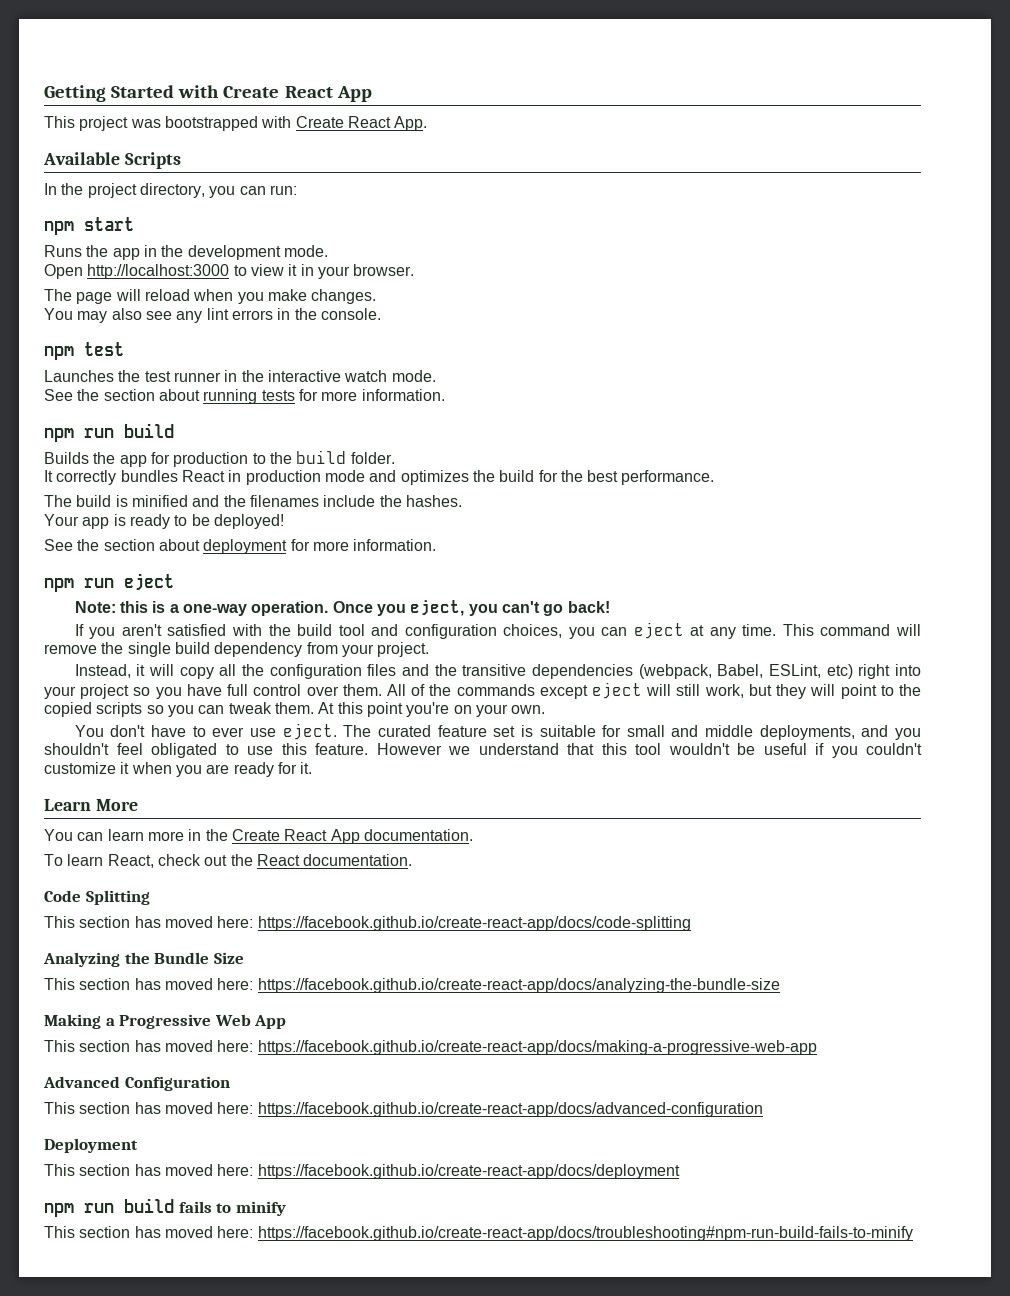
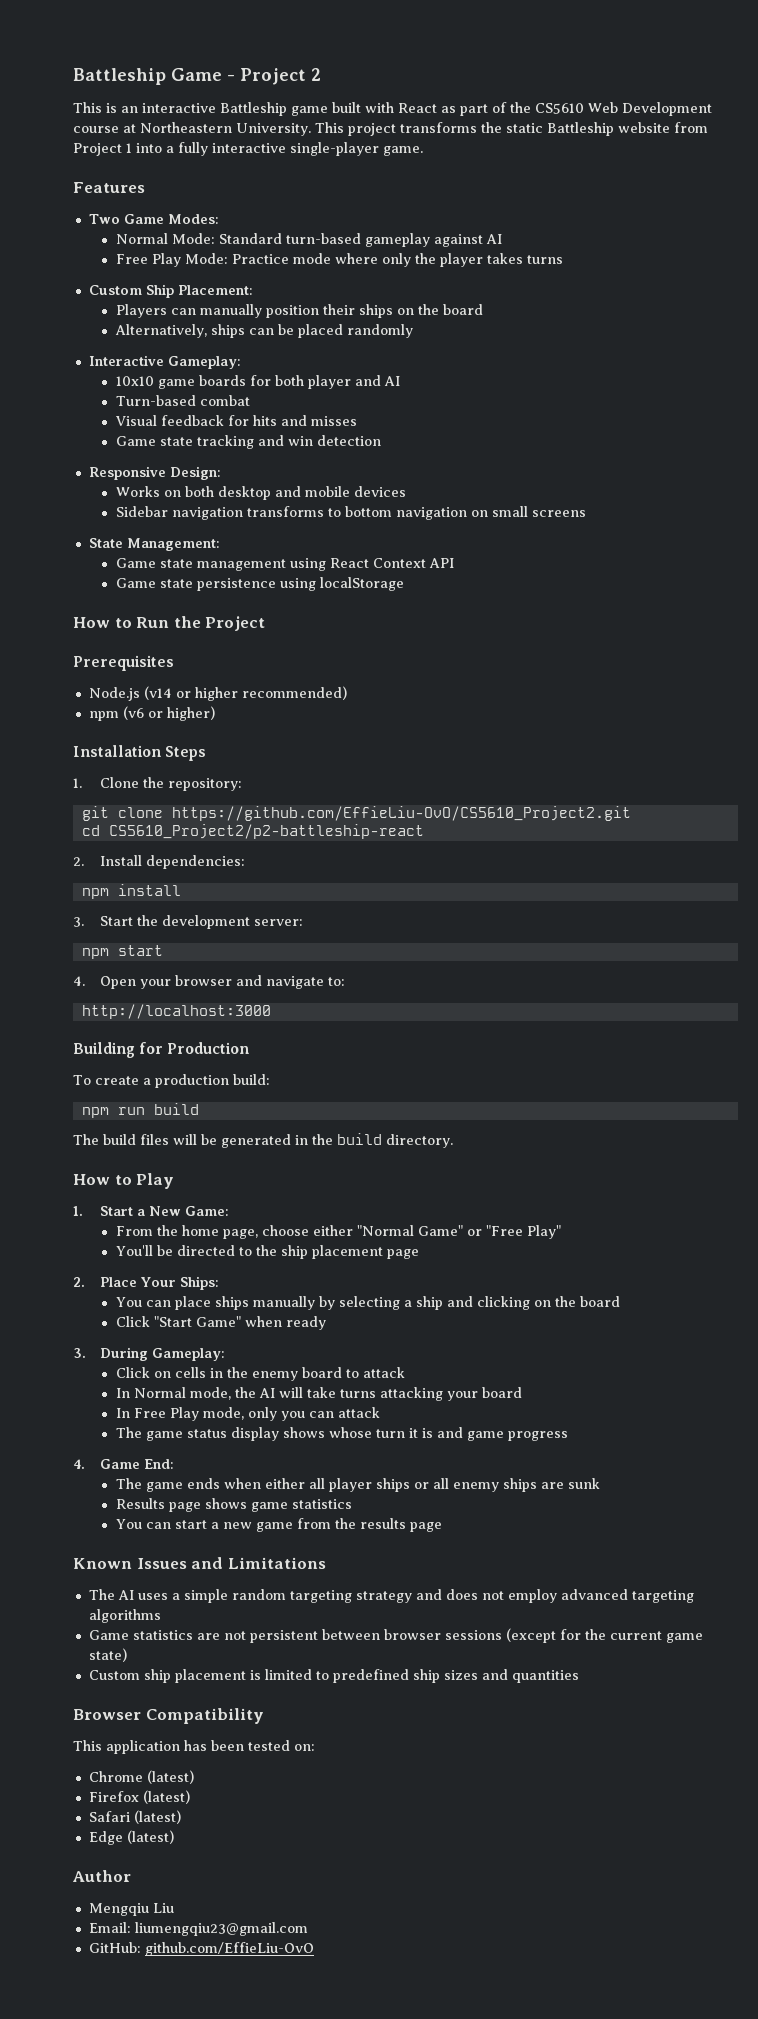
- Getting Started with Create React App
- This project was bootstrapped with Create React App.
- Available Scripts
- In the project directory, you can run:
+ Battleship Game - Project 2
+ This is an interactive Battleship game built with React as part of the CS5610 Web Development course at Northeastern University. This project transforms the static Battleship website from Project 1 into a fully interactive single-player game.
+ Features
+ Two Game Modes:
+ Normal Mode: Standard turn-based gameplay against AI
+ Free Play Mode: Practice mode where only the player takes turns
+ Custom Ship Placement:
+ Players can manually position their ships on the board
+ Alternatively, ships can be placed randomly
+ Interactive Gameplay:
+ 10x10 game boards for both player and AI
+ Turn-based combat
+ Visual feedback for hits and misses
+ Game state tracking and win detection
+ Responsive Design:
+ Works on both desktop and mobile devices
+ Sidebar navigation transforms to bottom navigation on small screens
+ State Management:
+ Game state management using React Context API
+ Game state persistence using localStorage
+ How to Run the Project
+ Prerequisites
+ Node.js (v14 or higher recommended)
+ npm (v6 or higher)
+ Installation Steps
+ 1. Clone the repository:
+ git clone https://github.com/EffieLiu-OvO/CS5610_Project2.git
+ cd CS5610_Project2/p2-battleship-react
+ 2. Install dependencies:
+ npm install
+ 3. Start the development server:
  npm start
- Runs the app in the development mode.
- Open http://localhost:3000 to view it in your browser.
- The page will reload when you make changes.
- You may also see any lint errors in the console.
- npm test
- Launches the test runner in the interactive watch mode.
- See the section about running tests for more information.
+ 4. Open your browser and navigate to:
+ http://localhost:3000
+ Building for Production
+ To create a production build:
  npm run build
- Builds the app for production to the build folder.
- It correctly bundles React in production mode and optimizes the build for the best performance.
- The build is minified and the filenames include the hashes.
- Your app is ready to be deployed!
- See the section about deployment for more information.
- npm run eject
- Note: this is a one-way operation. Once you eject, you can't go back!
- If you aren't satisfied with the build tool and configuration choices, you can eject at any time. This command will remove the single build dependency from your project.
- Instead, it will copy all the configuration files and the transitive dependencies (webpack, Babel, ESLint, etc) right into your project so you have full control over them. All of the commands except eject will still work, but they will point to the copied scripts so you can tweak them. At this point you're on your own.
- You don't have to ever use eject. The curated feature set is suitable for small and middle deployments, and you shouldn't feel obligated to use this feature. However we understand that this tool wouldn't be useful if you couldn't customize it when you are ready for it.
- Learn More
- You can learn more in the Create React App documentation.
- To learn React, check out the React documentation.
- Code Splitting
- This section has moved here: https://facebook.github.io/create-react-app/docs/code-splitting
- Analyzing the Bundle Size
- This section has moved here: https://facebook.github.io/create-react-app/docs/analyzing-the-bundle-size
- Making a Progressive Web App
- This section has moved here: https://facebook.github.io/create-react-app/docs/making-a-progressive-web-app
- Advanced Configuration
- This section has moved here: https://facebook.github.io/create-react-app/docs/advanced-configuration
- Deployment
- This section has moved here: https://facebook.github.io/create-react-app/docs/deployment
- npm run build fails to minify
- This section has moved here: https://facebook.github.io/create-react-app/docs/troubleshooting#npm-run-build-fails-to-minify
+ The build files will be generated in the build directory.
+ How to Play
+ 1. Start a New Game:
+ From the home page, choose either "Normal Game" or "Free Play"
+ You'll be directed to the ship placement page
+ 2. Place Your Ships:
+ You can place ships manually by selecting a ship and clicking on the board
+ Click "Start Game" when ready
+ 3. During Gameplay:
+ Click on cells in the enemy board to attack
+ In Normal mode, the AI will take turns attacking your board
+ In Free Play mode, only you can attack
+ The game status display shows whose turn it is and game progress
+ 4. Game End:
+ The game ends when either all player ships or all enemy ships are sunk
+ Results page shows game statistics
+ You can start a new game from the results page
+ Known Issues and Limitations
+ The AI uses a simple random targeting strategy and does not employ advanced targeting algorithms
+ Game statistics are not persistent between browser sessions (except for the current game state)
+ Custom ship placement is limited to predefined ship sizes and quantities
+ Browser Compatibility
+ This application has been tested on:
+ Chrome (latest)
+ Firefox (latest)
+ Safari (latest)
+ Edge (latest)
+ Author
+ Mengqiu Liu
+ Email: liumengqiu23@gmail.com
+ GitHub: github.com/EffieLiu-OvO

